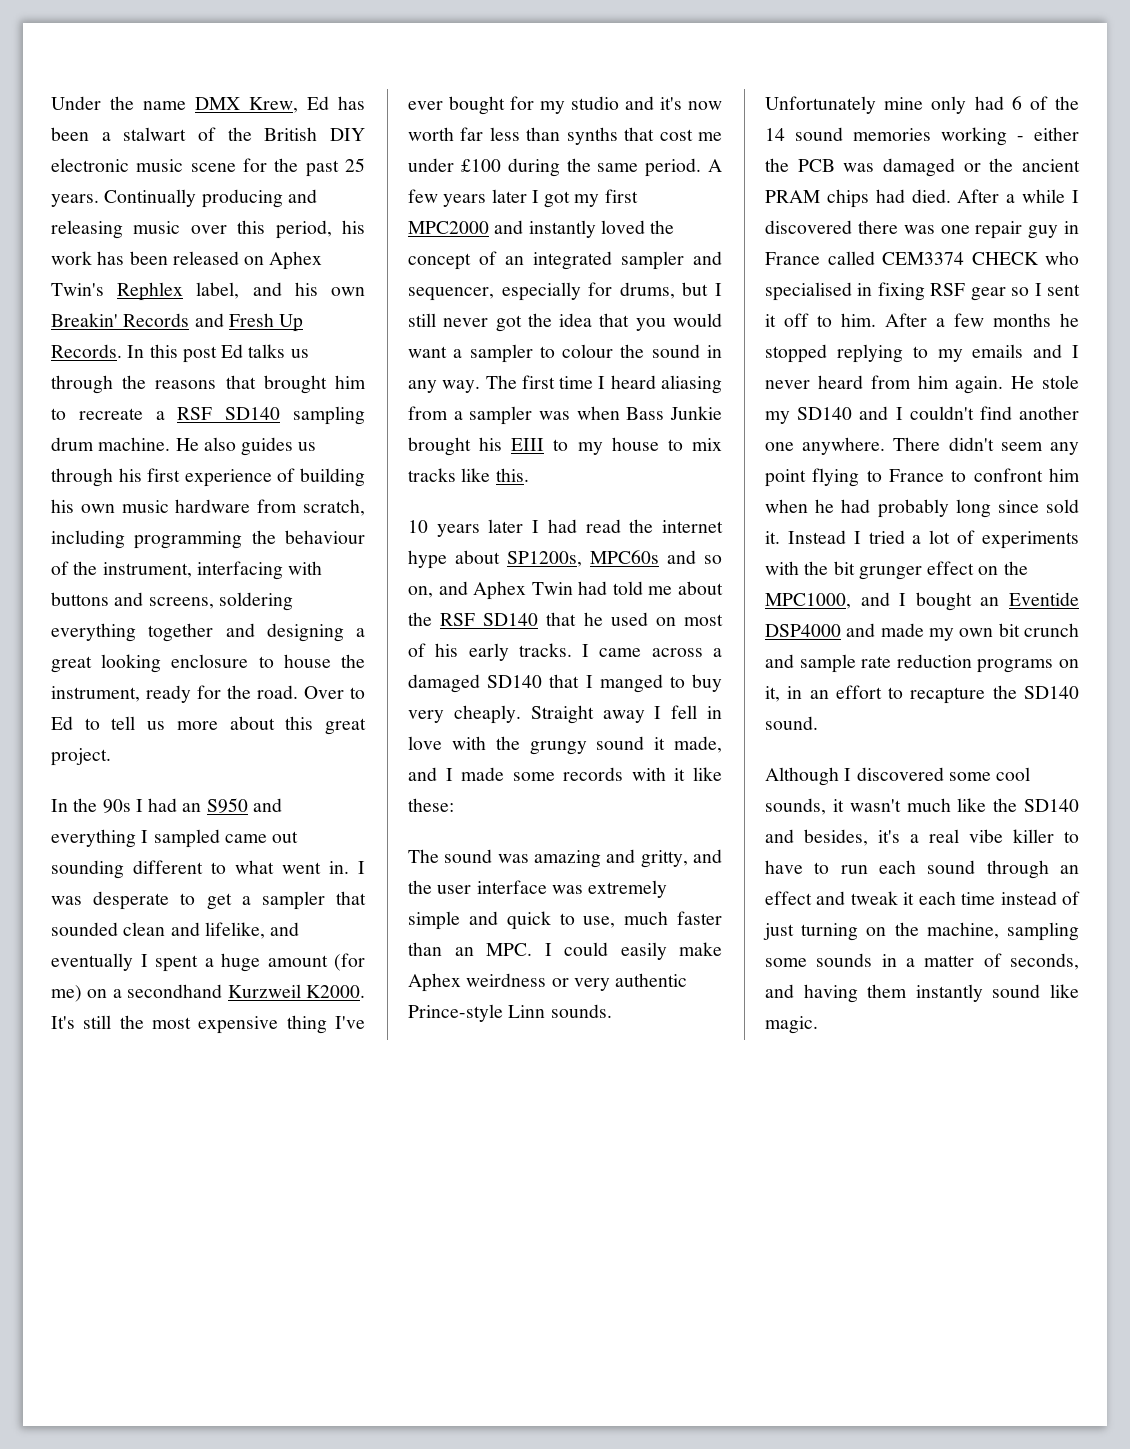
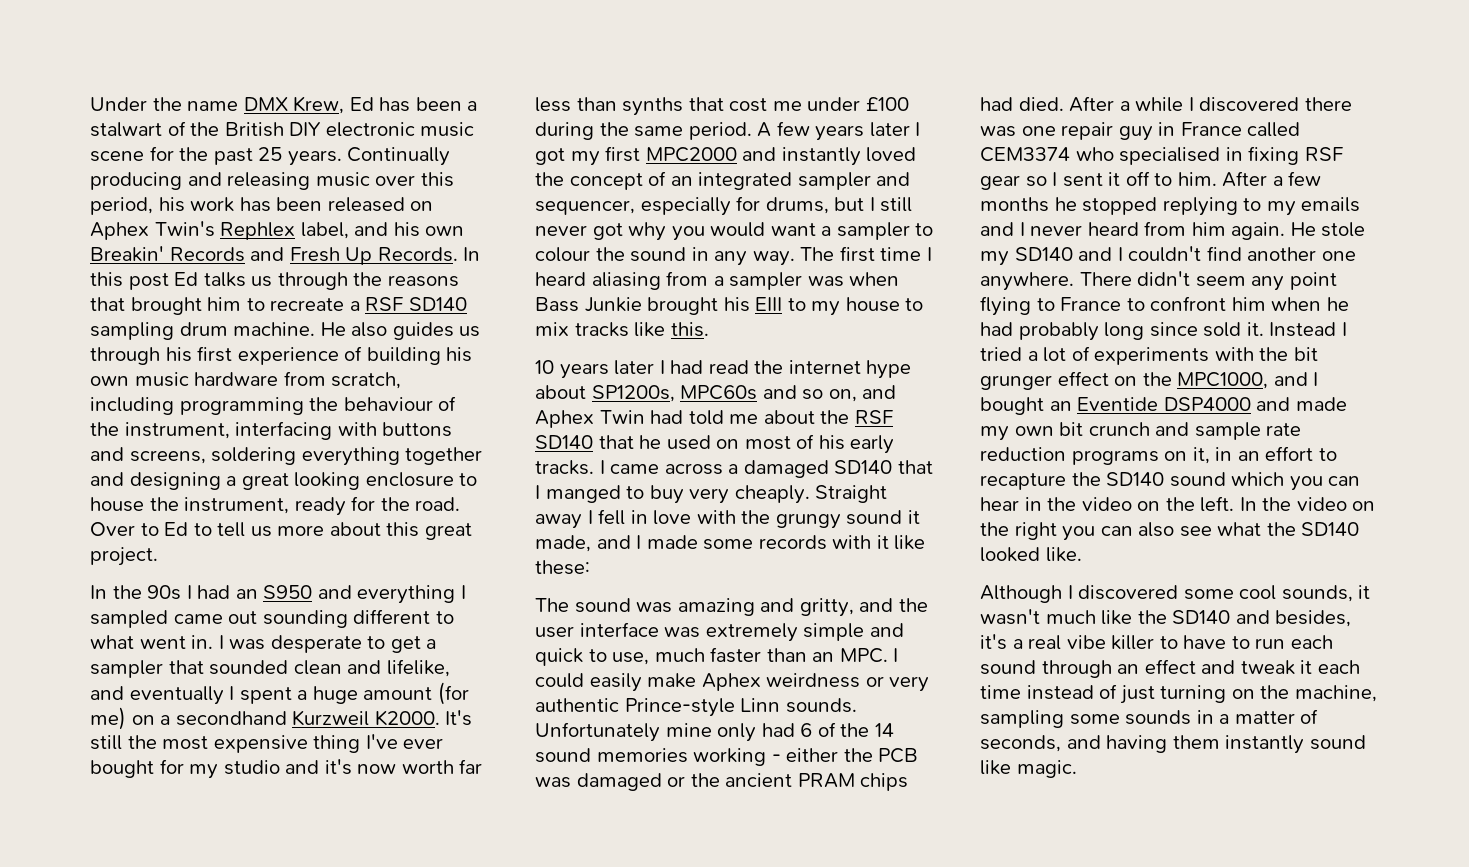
- A few years later I got my first MPC2000 and instantly loved the concept of an integrated sampler and sequencer, especially for drums, but I still never got the idea that you would want a sampler to colour the sound in any way.
+ A few years later I got my first MPC2000 and instantly loved the concept of an integrated sampler and sequencer, especially for drums, but I still never got why you would want a sampler to colour the sound in any way.
- After a while I discovered there was one repair guy in France called CEM3374 CHECK who specialised in fixing RSF gear so I sent it off to him.
+ After a while I discovered there was one repair guy in France called CEM3374 who specialised in fixing RSF gear so I sent it off to him.
- Instead I tried a lot of experiments with the bit grunger effect on the MPC1000, and I bought an Eventide DSP4000 and made my own bit crunch and sample rate reduction programs on it, in an effort to recapture the SD140 sound.
+ Instead I tried a lot of experiments with the bit grunger effect on the MPC1000, and I bought an Eventide DSP4000 and made my own bit crunch and sample rate reduction programs on it, in an effort to recapture the SD140 sound which you can hear in the video on the left. In the video on the right you can also see what the SD140 looked like.

